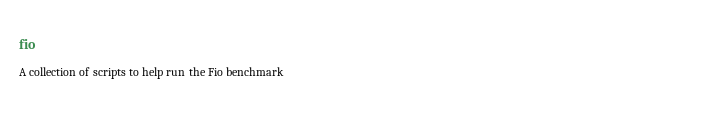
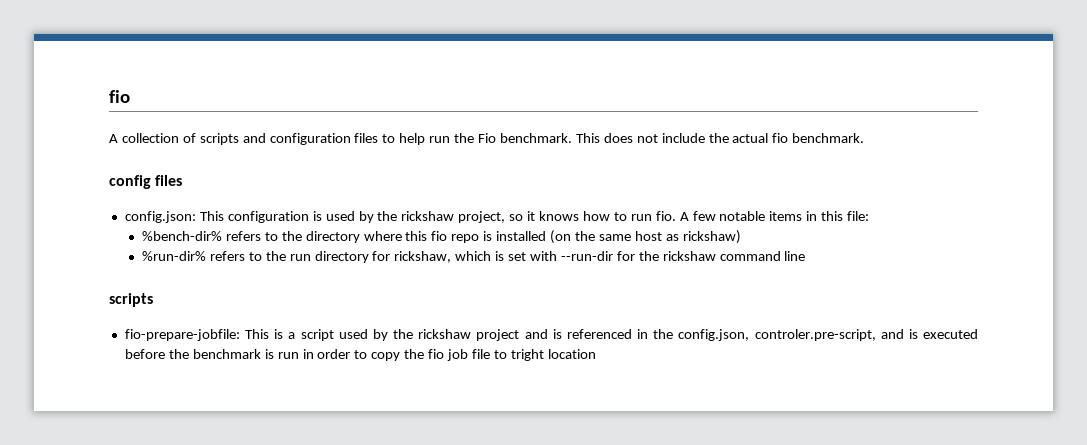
- A collection of scripts to help run the Fio benchmark
+ A collection of scripts and configuration files to help run the Fio benchmark. This does not include the actual fio benchmark.
+ config files
+ config.json: This configuration is used by the rickshaw project, so it knows how to run fio. A few notable items in this file:
+ %bench-dir% refers to the directory where this fio repo is installed (on the same host as rickshaw)
+ %run-dir% refers to the run directory for rickshaw, which is set with --run-dir for the rickshaw command line
+ scripts
+ fio-prepare-jobfile: This is a script used by the rickshaw project and is referenced in the config.json, controler.pre-script, and is executed before the benchmark is run in order to copy the fio job file to tright location

